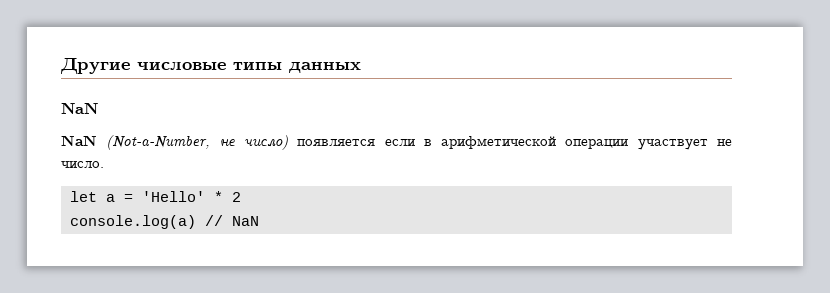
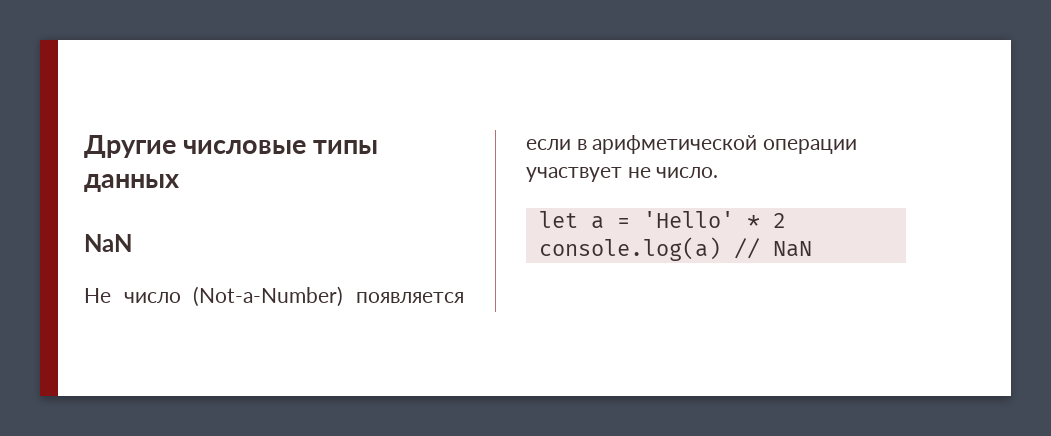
- NaN (Not-a-Number, не число) появляется если в арифметической операции участвует не число.
+ Не число (Not-a-Number) появляется если в арифметической операции участвует не число.

